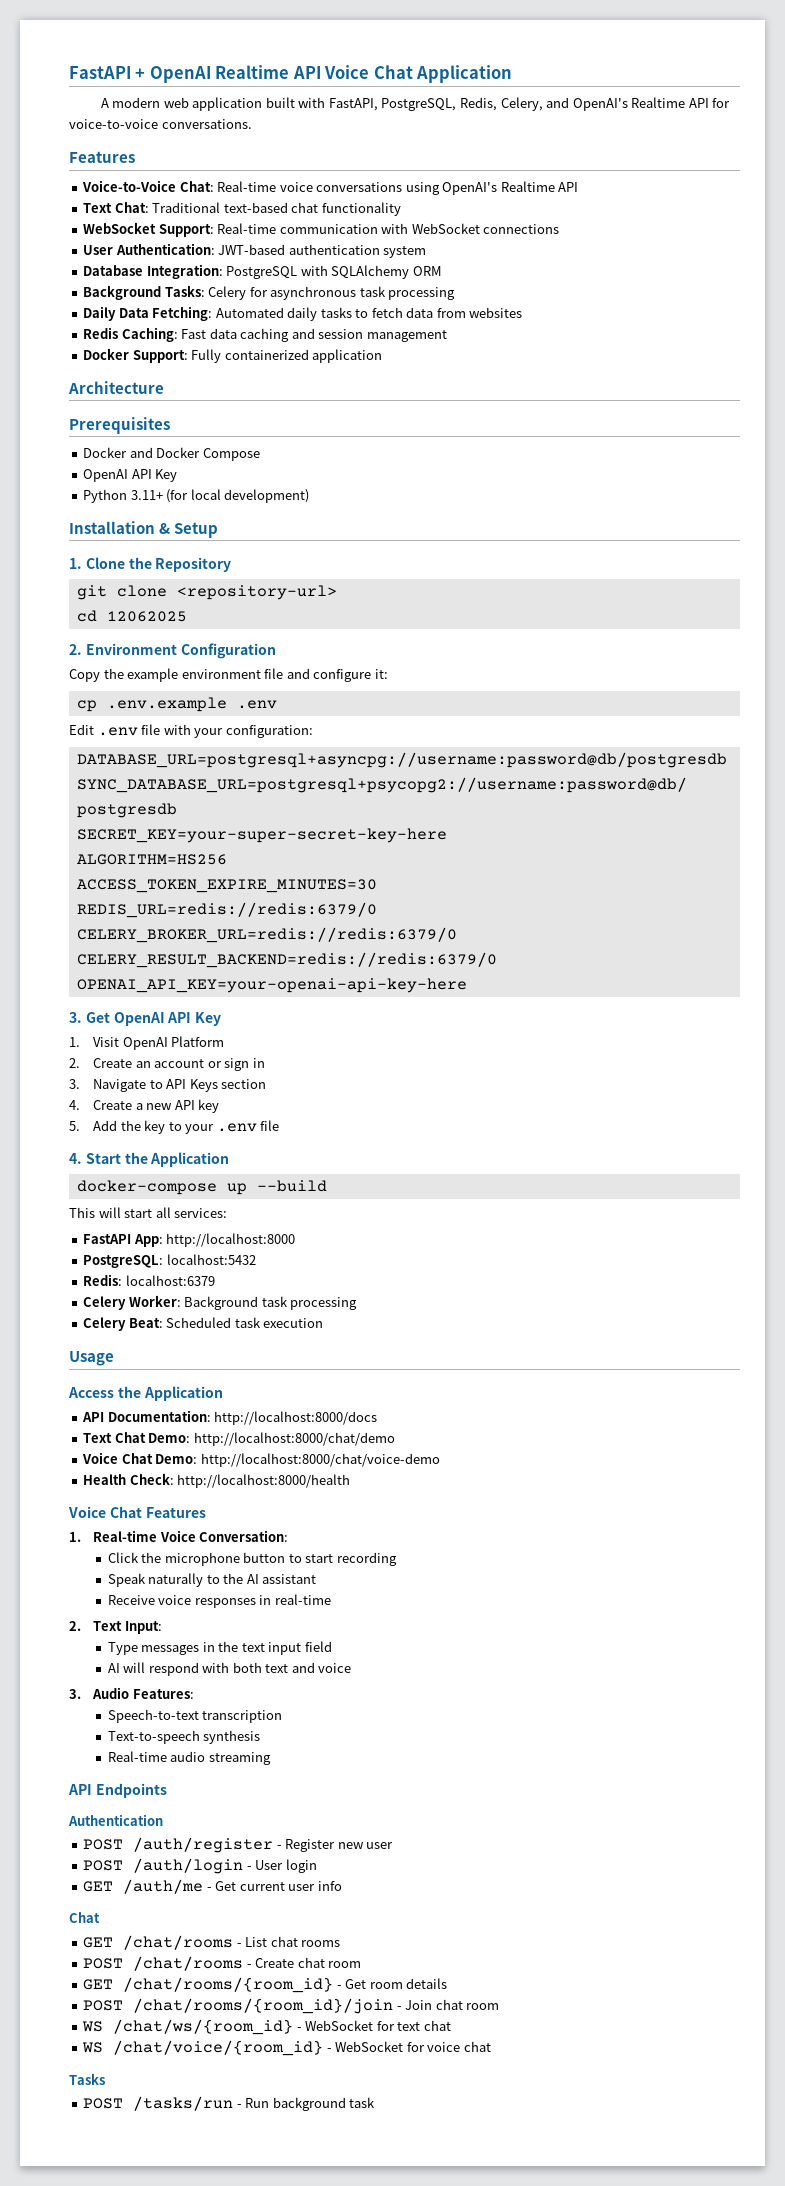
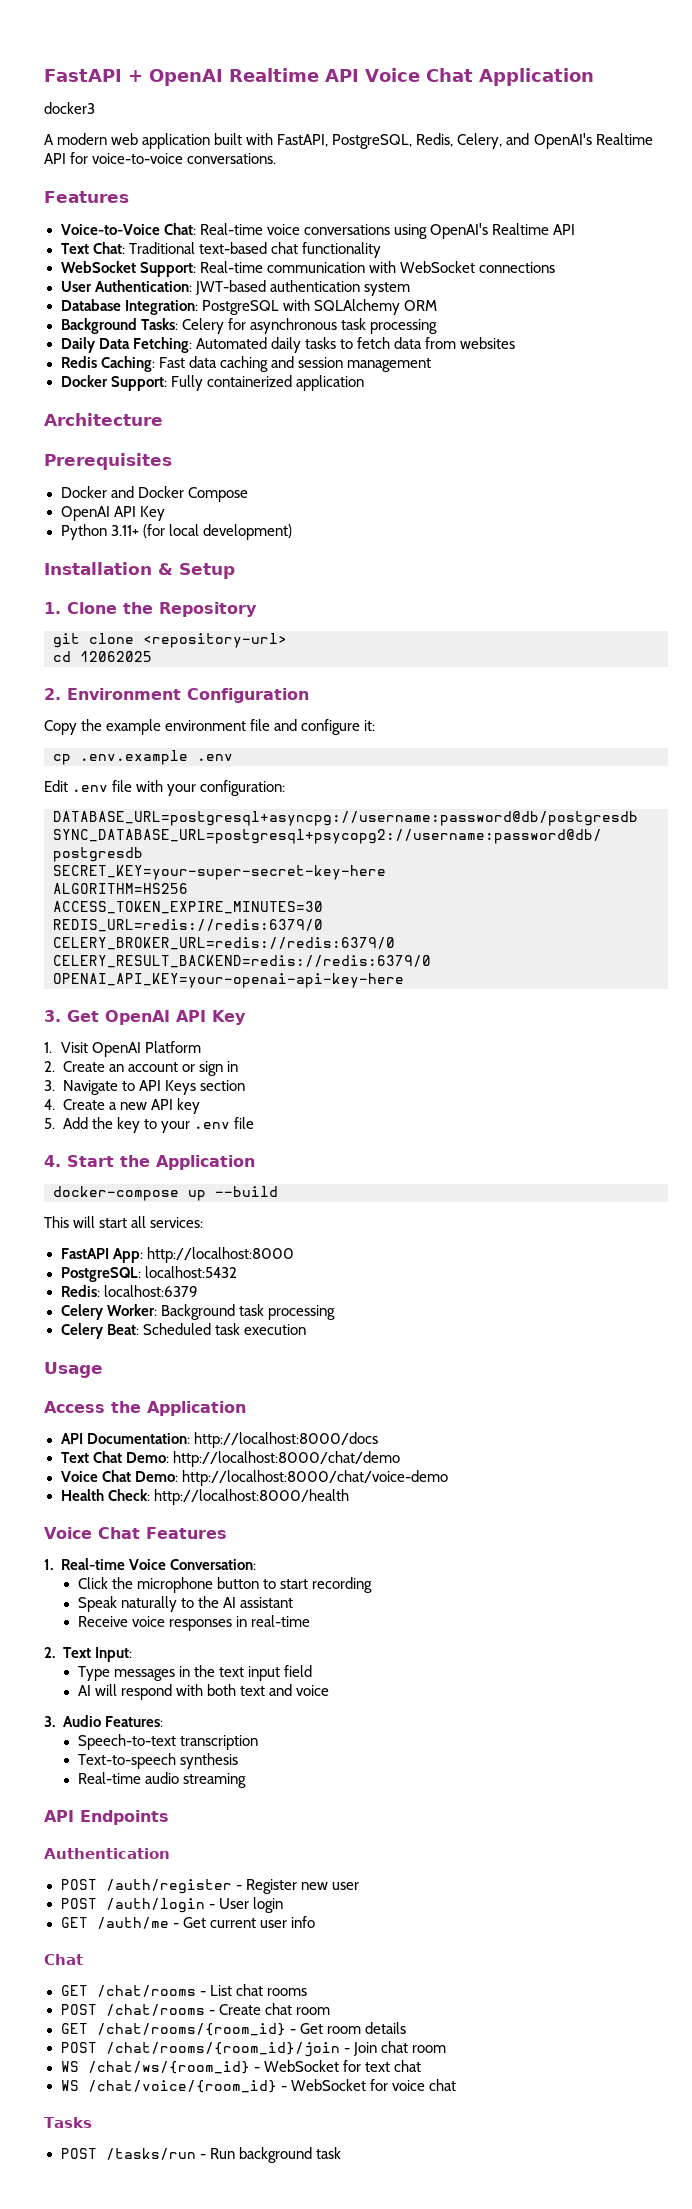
+ docker3

